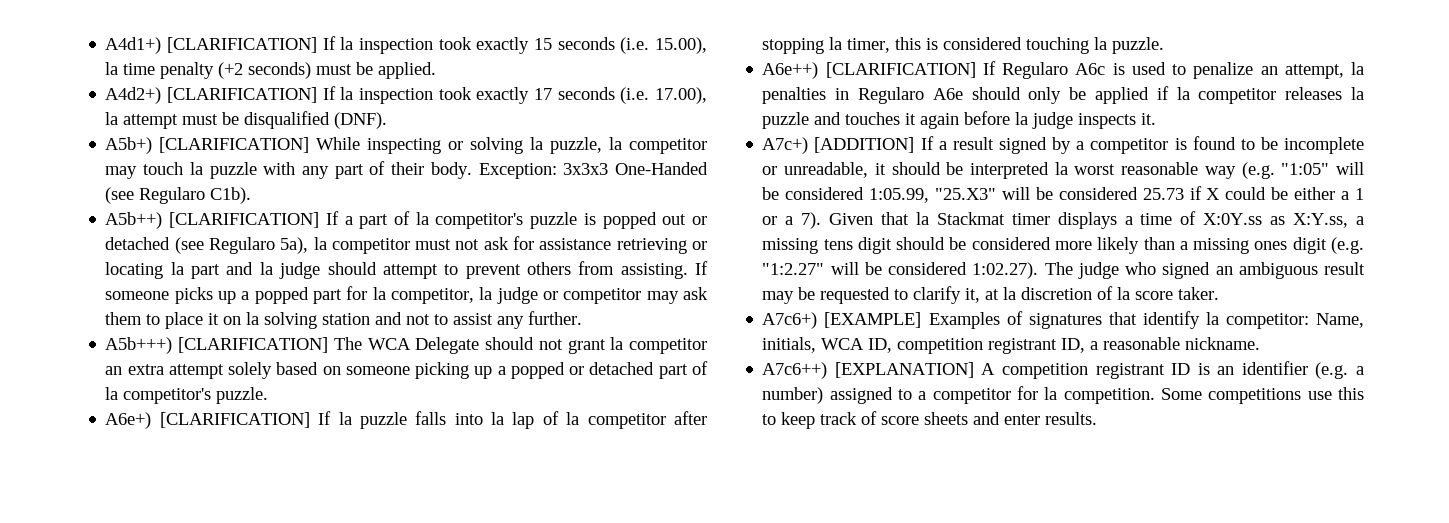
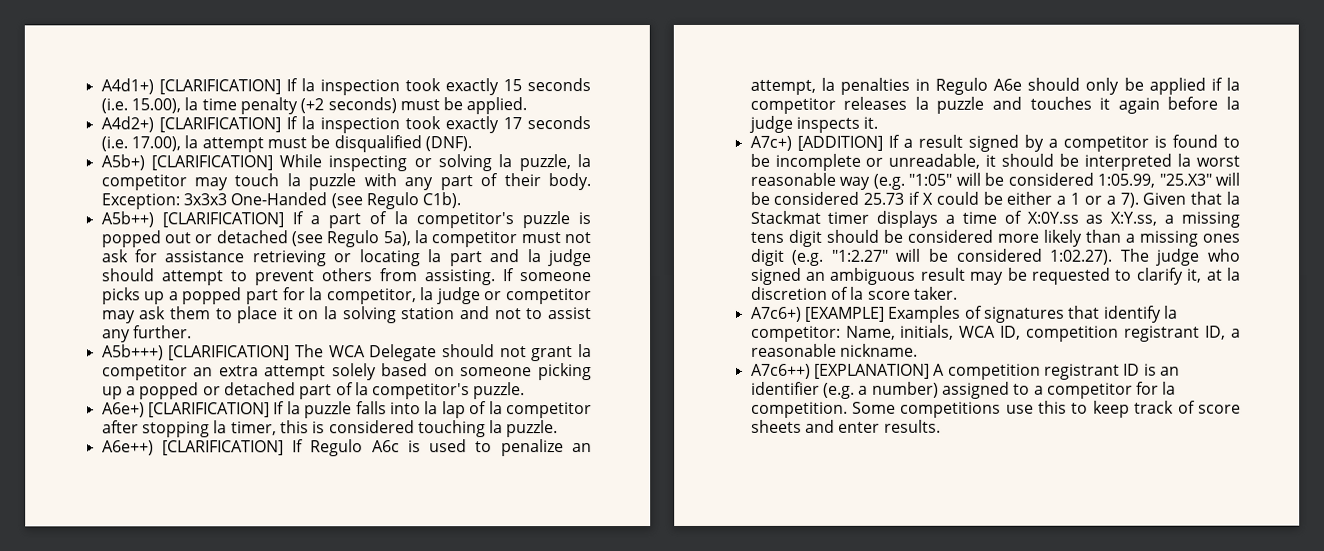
- Exception: 3x3x3 One-Handed (see Regularo C1b).
+ Exception: 3x3x3 One-Handed (see Regulo C1b).
- A5b++) [CLARIFICATION] If a part of la competitor's puzzle is popped out or detached (see Regularo 5a), la competitor must not ask for assistance retrieving or locating la part and la judge should attempt to prevent others from assisting.
+ A5b++) [CLARIFICATION] If a part of la competitor's puzzle is popped out or detached (see Regulo 5a), la competitor must not ask for assistance retrieving or locating la part and la judge should attempt to prevent others from assisting.
- A6e++) [CLARIFICATION] If Regularo A6c is used to penalize an attempt, la penalties in Regularo A6e should only be applied if la competitor releases la puzzle and touches it again before la judge inspects it.
+ A6e++) [CLARIFICATION] If Regulo A6c is used to penalize an attempt, la penalties in Regulo A6e should only be applied if la competitor releases la puzzle and touches it again before la judge inspects it.

